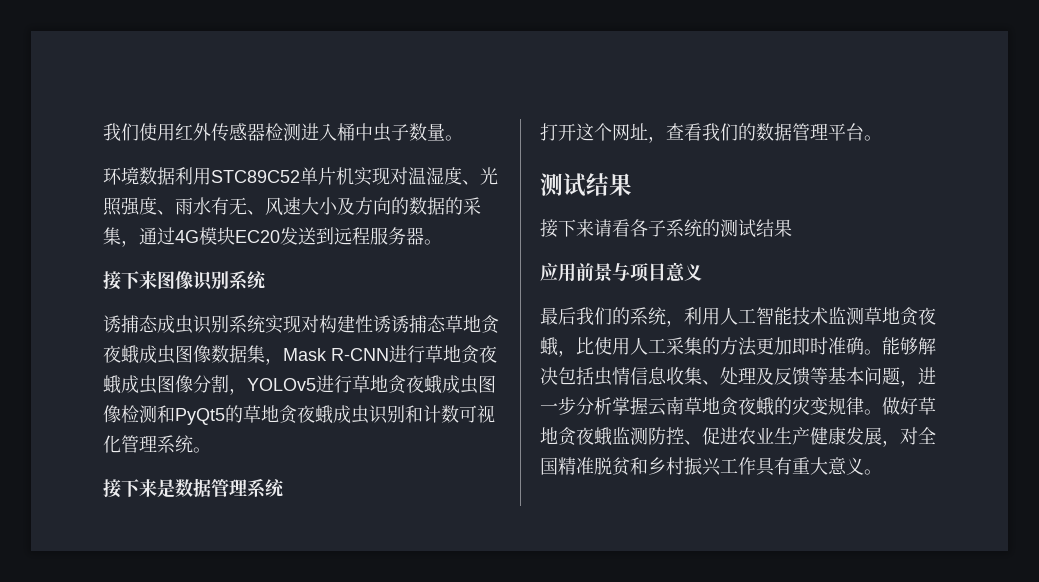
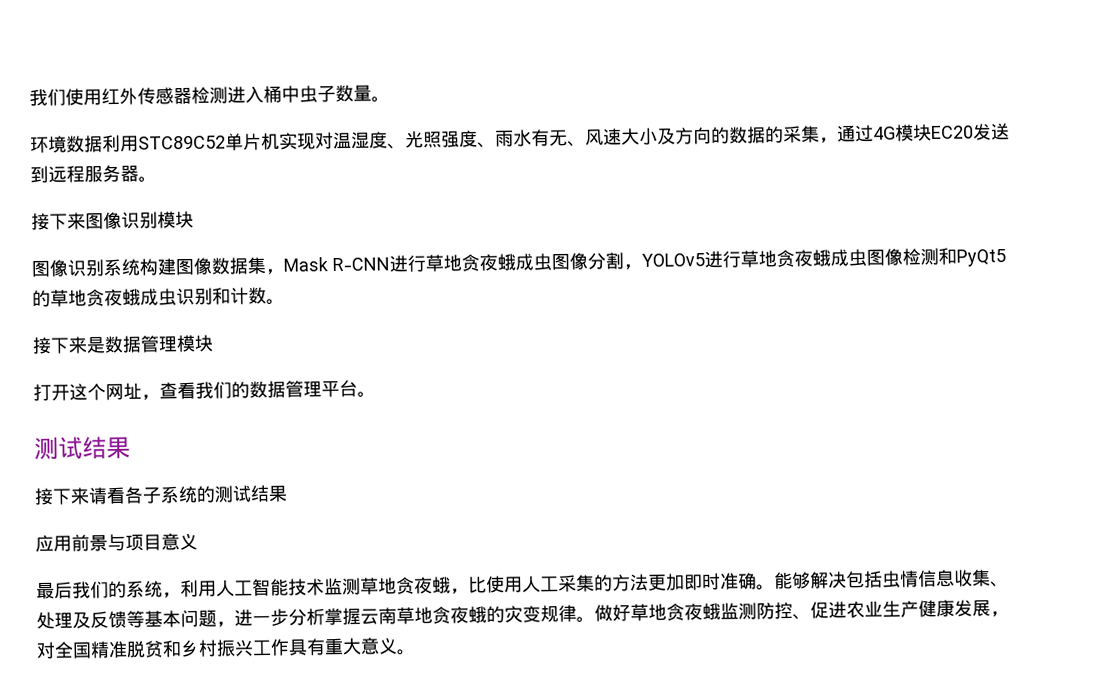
- 接下来图像识别系统
- 诱捕态成虫识别系统实现对构建性诱诱捕态草地贪夜蛾成虫图像数据集，Mask R-CNN进行草地贪夜蛾成虫图像分割，YOLOv5进行草地贪夜蛾成虫图像检测和PyQt5的草地贪夜蛾成虫识别和计数可视化管理系统。
+ 接下来图像识别模块
+ 图像识别系统构建图像数据集，Mask R-CNN进行草地贪夜蛾成虫图像分割，YOLOv5进行草地贪夜蛾成虫图像检测和PyQt5的草地贪夜蛾成虫识别和计数。
- 接下来是数据管理系统
+ 接下来是数据管理模块

